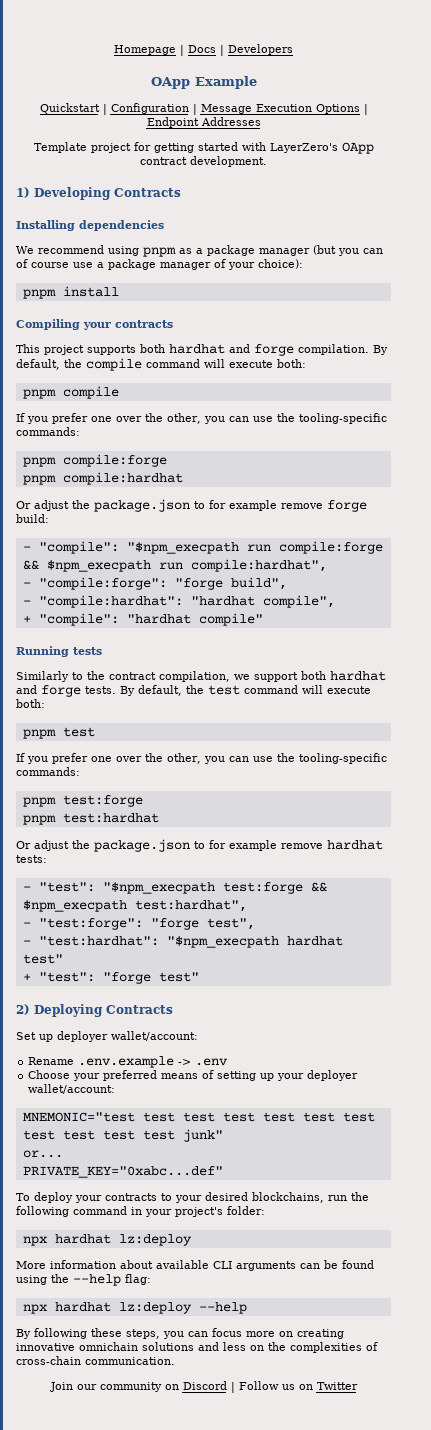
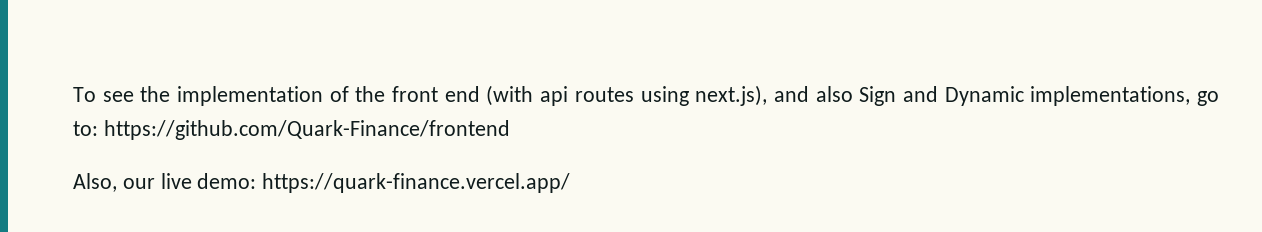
- Homepage | Docs | Developers
- OApp Example
- Quickstart | Configuration | Message Execution Options | Endpoint Addresses
- Template project for getting started with LayerZero's OApp contract development.
- 1) Developing Contracts
- Installing dependencies
- We recommend using pnpm as a package manager (but you can of course use a package manager of your choice):
- pnpm install
- Compiling your contracts
- This project supports both hardhat and forge compilation. By default, the compile command will execute both:
- pnpm compile
- If you prefer one over the other, you can use the tooling-specific commands:
- pnpm compile:forge
- pnpm compile:hardhat
- Or adjust the package.json to for example remove forge build:
- - "compile": "$npm_execpath run compile:forge && $npm_execpath run compile:hardhat",
- - "compile:forge": "forge build",
- - "compile:hardhat": "hardhat compile",
- + "compile": "hardhat compile"
- Running tests
- Similarly to the contract compilation, we support both hardhat and forge tests. By default, the test command will execute both:
- pnpm test
- If you prefer one over the other, you can use the tooling-specific commands:
- pnpm test:forge
- pnpm test:hardhat
- Or adjust the package.json to for example remove hardhat tests:
- - "test": "$npm_execpath test:forge && $npm_execpath test:hardhat",
- - "test:forge": "forge test",
- - "test:hardhat": "$npm_execpath hardhat test"
- + "test": "forge test"
- 2) Deploying Contracts
- Set up deployer wallet/account:
- Rename .env.example -> .env
- Choose your preferred means of setting up your deployer wallet/account:
- MNEMONIC="test test test test test test test test test test test junk"
- or...
- PRIVATE_KEY="0xabc...def"
- To deploy your contracts to your desired blockchains, run the following command in your project's folder:
- npx hardhat lz:deploy
- More information about available CLI arguments can be found using the --help flag:
- npx hardhat lz:deploy --help
- By following these steps, you can focus more on creating innovative omnichain solutions and less on the complexities of cross-chain communication.
- Join our community on Discord | Follow us on Twitter
+ To see the implementation of the front end (with api routes using next.js), and also Sign and Dynamic implementations, go to: https://github.com/Quark-Finance/frontend
+ Also, our live demo: https://quark-finance.vercel.app/

